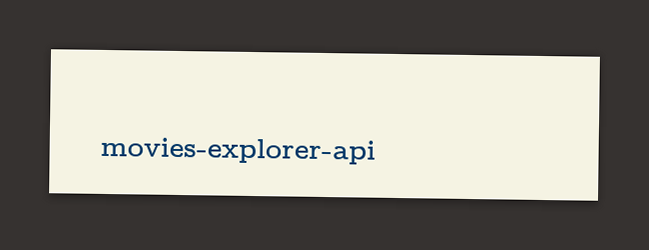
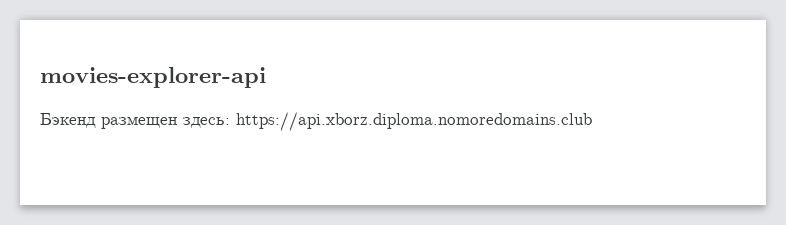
+ Бэкенд размещен здесь: https://api.xborz.diploma.nomoredomains.club

